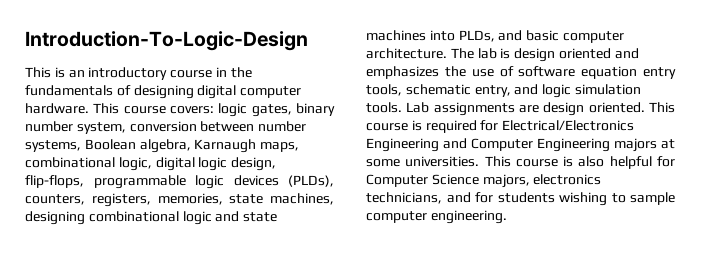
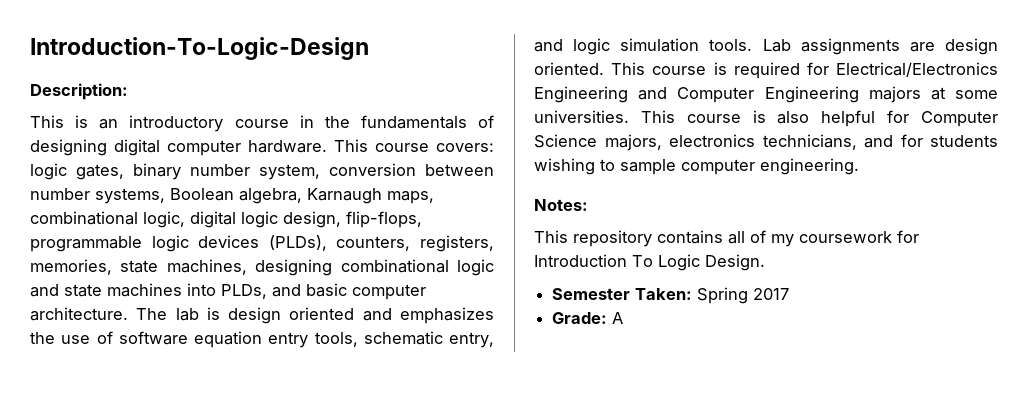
+ Description:
+ Notes:
+ This repository contains all of my coursework for Introduction To Logic Design.
+ Semester Taken: Spring 2017
+ Grade: A

